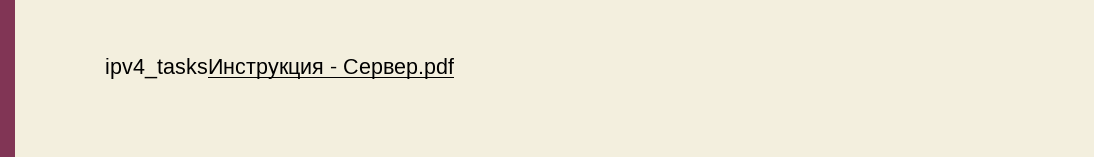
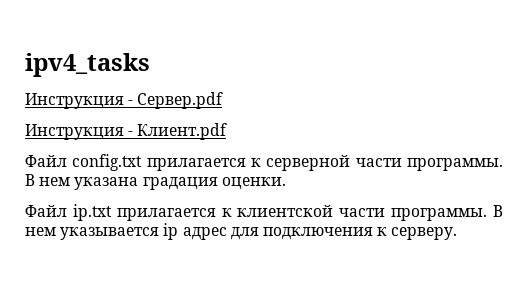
- ipv4_tasksИнструкция - Сервер.pdf
+ ipv4_tasks
+ Инструкция - Сервер.pdf
+ Инструкция - Клиент.pdf
+ Файл config.txt прилагается к серверной части программы. В нем указана градация оценки.
+ Файл ip.txt прилагается к клиентской части программы. В нем указывается ip адрес для подключения к серверу.

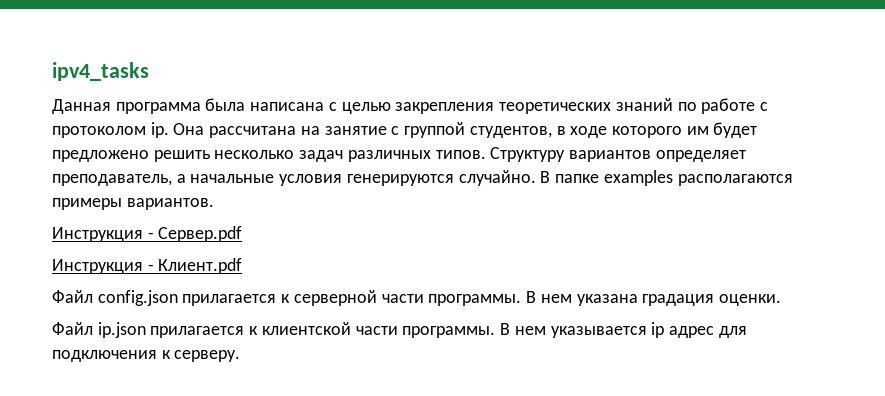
+ Данная программа была написана с целью закрепления теоретических знаний по работе с протоколом ip. Она рассчитана на занятие с группой студентов, в ходе которого им будет предложено решить несколько задач различных типов. Структуру вариантов определяет преподаватель, а начальные условия генерируются случайно. В папке examples располагаются примеры вариантов.
- Файл config.txt прилагается к серверной части программы.
+ Файл config.json прилагается к серверной части программы.
- Файл ip.txt прилагается к клиентской части программы.
+ Файл ip.json прилагается к клиентской части программы.

